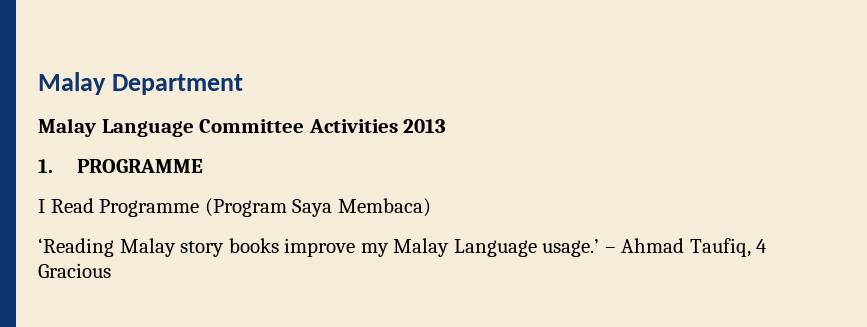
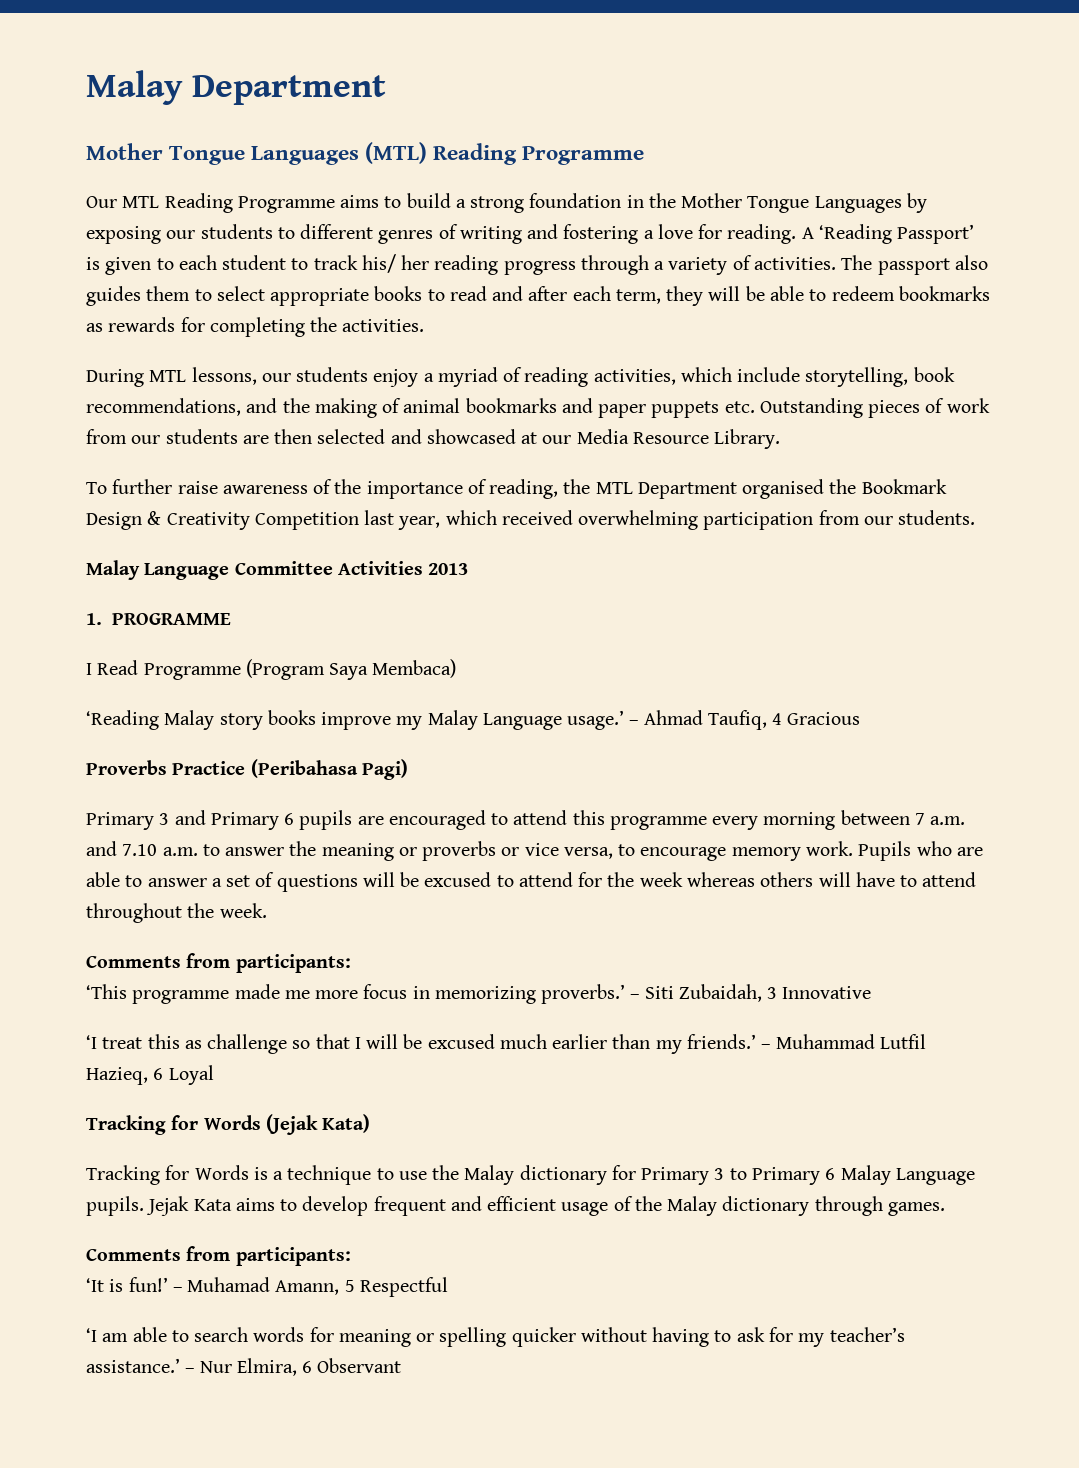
+ Mother Tongue Languages (MTL) Reading Programme
+ Our MTL Reading Programme aims to build a strong foundation in the Mother Tongue Languages by exposing our students to different genres of writing and fostering a love for reading. A ‘Reading Passport’ is given to each student to track his/ her reading progress through a variety of activities. The passport also guides them to select appropriate books to read and after each term, they will be able to redeem bookmarks as rewards for completing the activities.
+ During MTL lessons, our students enjoy a myriad of reading activities, which include storytelling, book recommendations, and the making of animal bookmarks and paper puppets etc. Outstanding pieces of work from our students are then selected and showcased at our Media Resource Library.
+ To further raise awareness of the importance of reading, the MTL Department organised the Bookmark Design & Creativity Competition last year, which received overwhelming participation from our students.
+ Proverbs Practice (Peribahasa Pagi)
+ Primary 3 and Primary 6 pupils are encouraged to attend this programme every morning between 7 a.m. and 7.10 a.m. to answer the meaning or proverbs or vice versa, to encourage memory work. Pupils who are able to answer a set of questions will be excused to attend for the week whereas others will have to attend throughout the week.
+ Comments from participants:
+ ‘This programme made me more focus in memorizing proverbs.’ – Siti Zubaidah, 3 Innovative
+ ‘I treat this as challenge so that I will be excused much earlier than my friends.’ – Muhammad Lutfil Hazieq, 6 Loyal
+ Tracking for Words (Jejak Kata)
+ Tracking for Words is a technique to use the Malay dictionary for Primary 3 to Primary 6 Malay Language pupils. Jejak Kata aims to develop frequent and efficient usage of the Malay dictionary through games.
+ Comments from participants:
+ ‘It is fun!’ – Muhamad Amann, 5 Respectful
+ ‘I am able to search words for meaning or spelling quicker without having to ask for my teacher’s assistance.’ – Nur Elmira, 6 Observant

